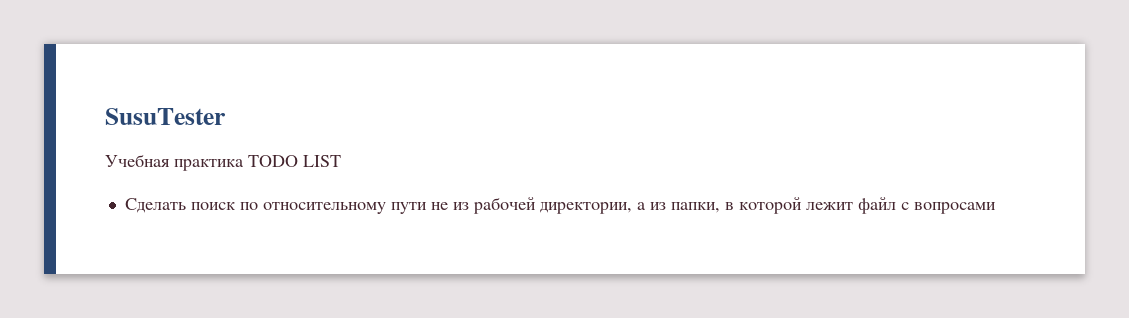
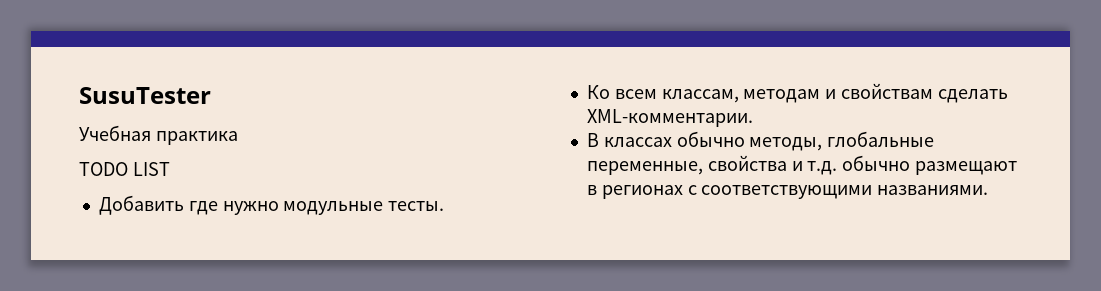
- Учебная практика TODO LIST
+ Учебная практика
+ TODO LIST
- Сделать поиск по относительному пути не из рабочей директории, а из папки, в которой лежит файл с вопросами
+ Добавить где нужно модульные тесты.
+ Ко всем классам, методам и свойствам сделать XML-комментарии.
+ В классах обычно методы, глобальные переменные, свойства и т.д. обычно размещают в регионах с соответствующими названиями.

